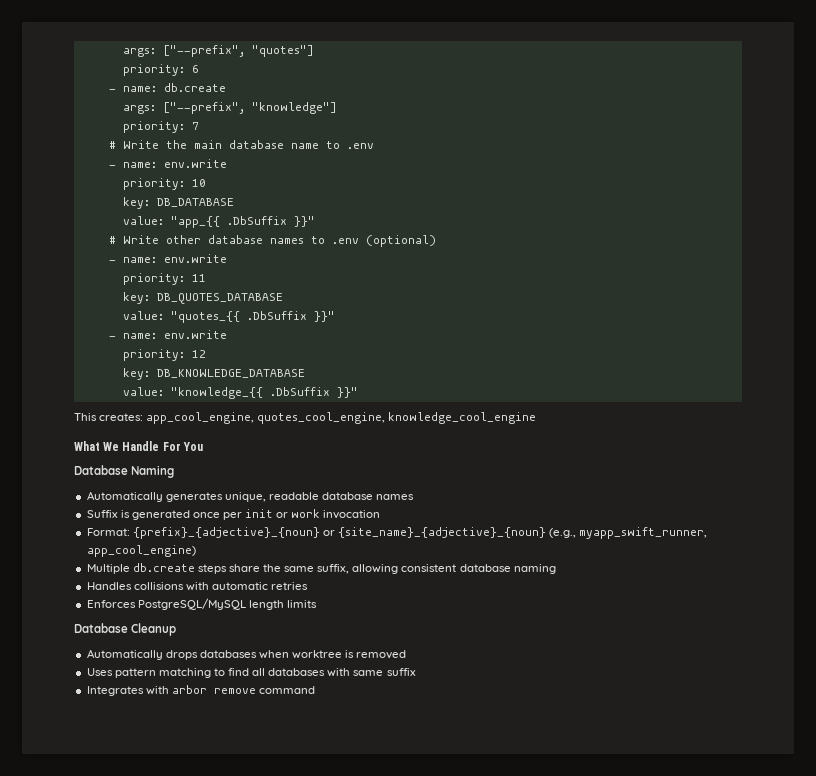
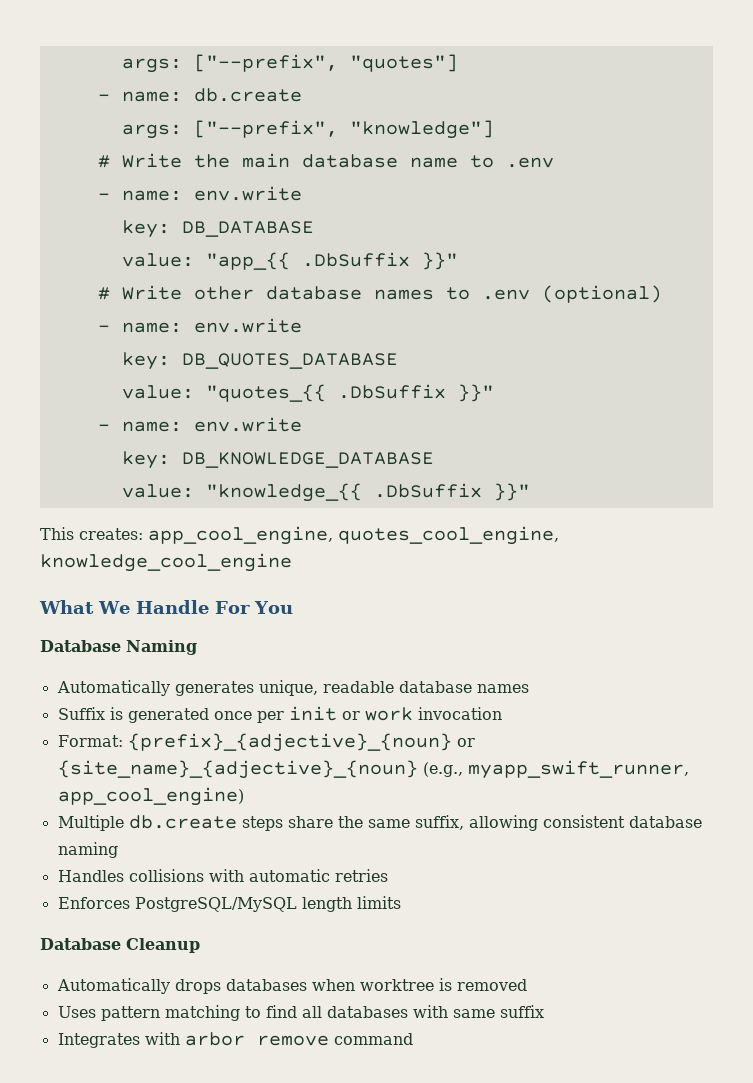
- priority: 6
- priority: 7
- priority: 10
- priority: 11
- priority: 12

